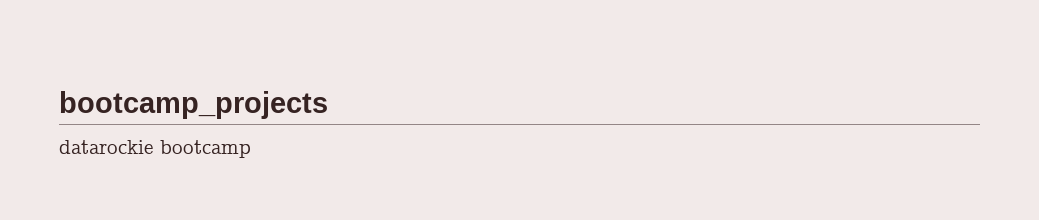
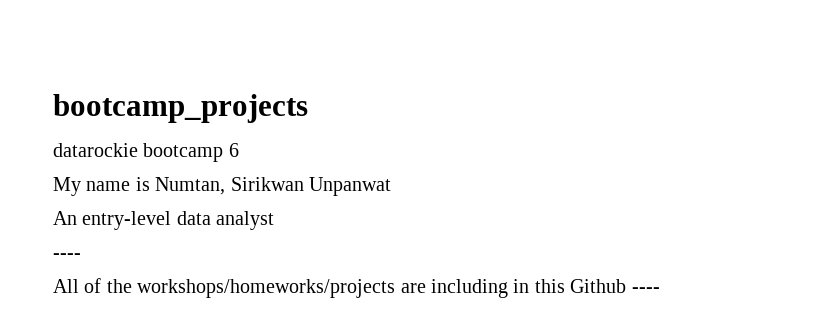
- datarockie bootcamp
+ datarockie bootcamp 6
+ My name is Numtan, Sirikwan Unpanwat
+ An entry-level data analyst
+ ----
+ All of the workshops/homeworks/projects are including in this Github ----

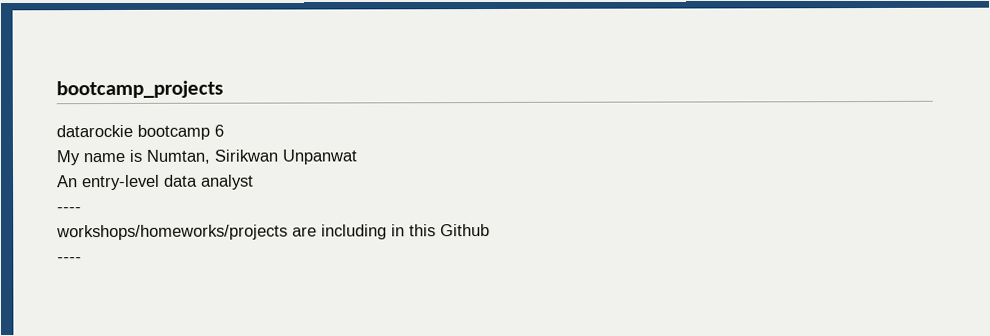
- All of the workshops/homeworks/projects are including in this Github ----
+ workshops/homeworks/projects are including in this Github
+ ----

